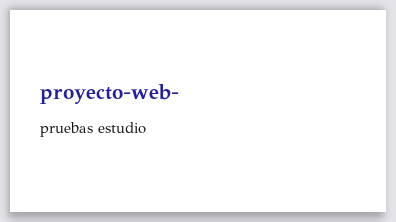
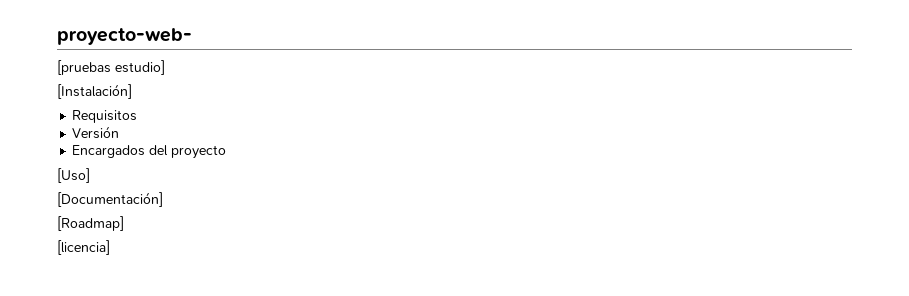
- pruebas estudio
+ [pruebas estudio]
+ [Instalación]
+ Requisitos
+ Versión
+ Encargados del proyecto
+ [Uso]
+ [Documentación]
+ [Roadmap]
+ [licencia]

